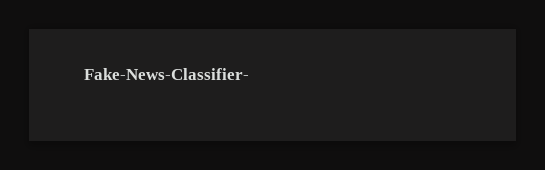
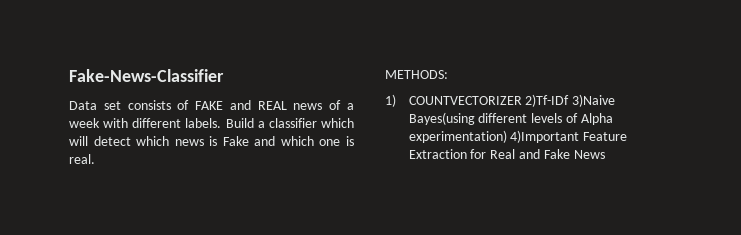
- Fake-News-Classifier-
+ Fake-News-Classifier
+ Data set consists of FAKE and REAL news of a week with different labels. Build a classifier which will detect which news is Fake and which one is real.
+ METHODS:
+ 1) COUNTVECTORIZER 2)Tf-IDf 3)Naive Bayes(using different levels of Alpha experimentation) 4)Important Feature Extraction for Real and Fake News

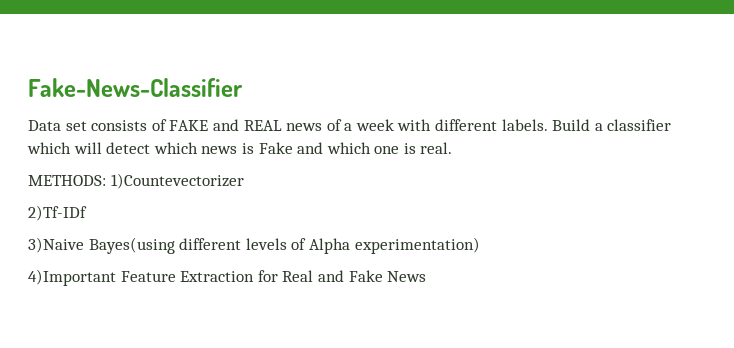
- METHODS:
- 1) COUNTVECTORIZER 2)Tf-IDf 3)Naive Bayes(using different levels of Alpha experimentation) 4)Important Feature Extraction for Real and Fake News
+ METHODS: 1)Countevectorizer
+ 2)Tf-IDf
+ 3)Naive Bayes(using different levels of Alpha experimentation)
+ 4)Important Feature Extraction for Real and Fake News

